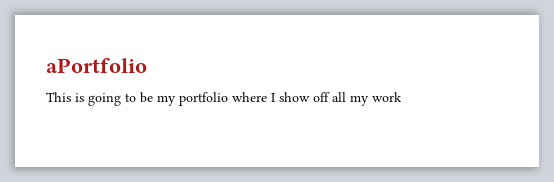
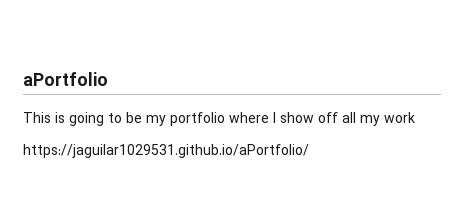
+ https://jaguilar1029531.github.io/aPortfolio/

